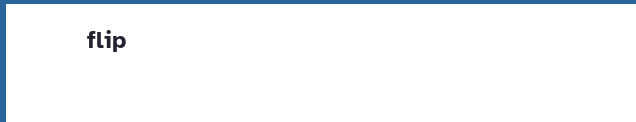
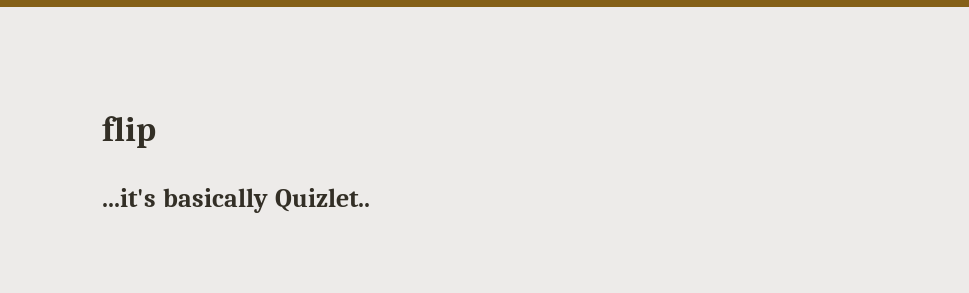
+ ...it's basically Quizlet..

